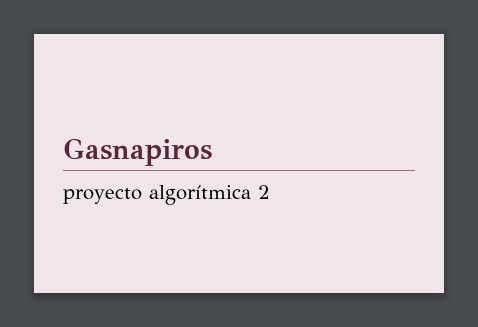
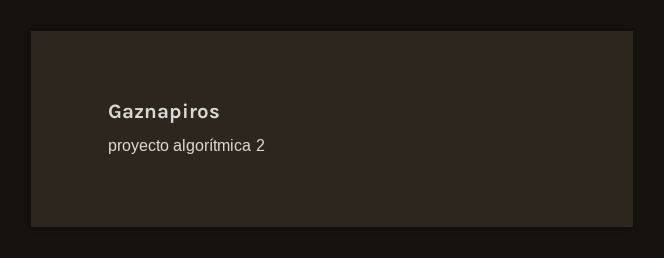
- Gasnapiros
+ Gaznapiros

